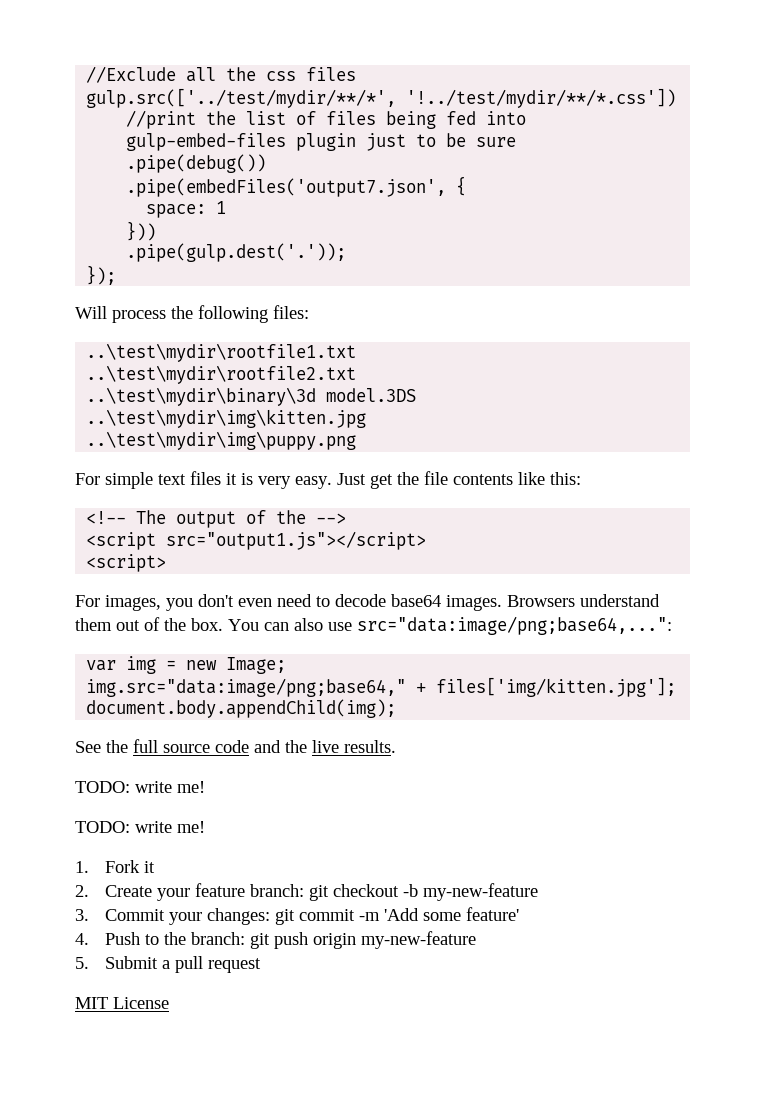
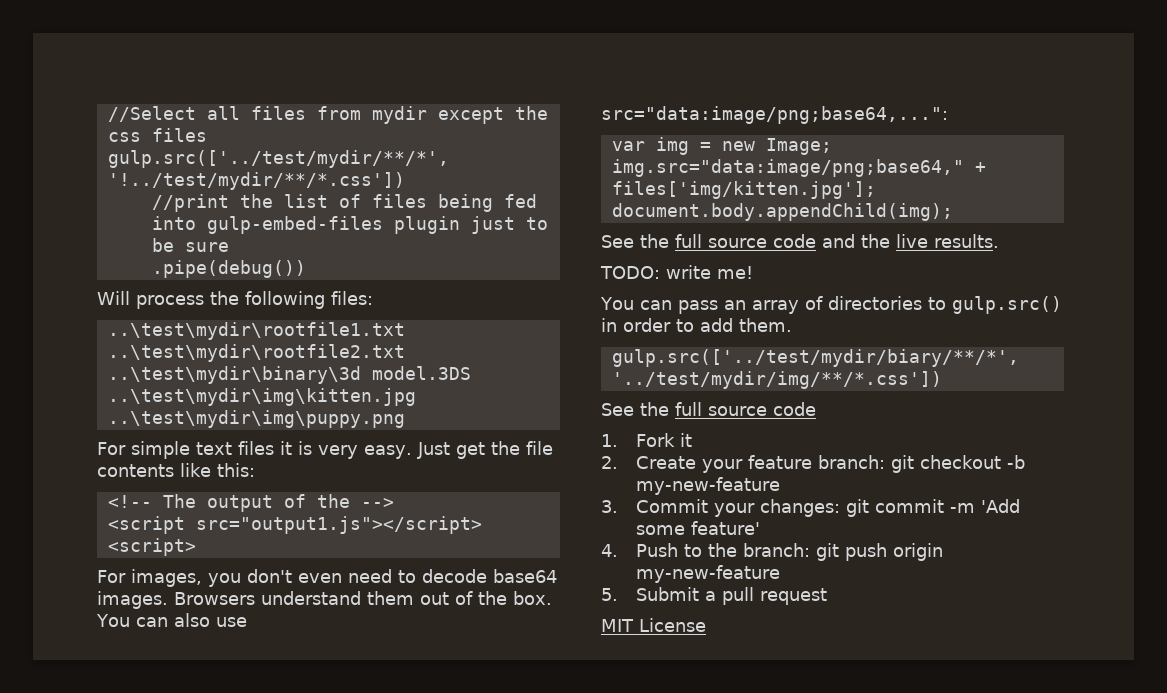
- //Exclude all the css files
+ //Select all files from mydir except the css files
- .pipe(embedFiles('output7.json', {
- space: 1
- }))
- .pipe(gulp.dest('.'));
- });
  See the full source code and the live results.
  TODO: write me!
- TODO: write me!
+ You can pass an array of directories to gulp.src() in order to add them.
+ gulp.src(['../test/mydir/biary/**/*', '../test/mydir/img/**/*.css'])
+ See the full source code

